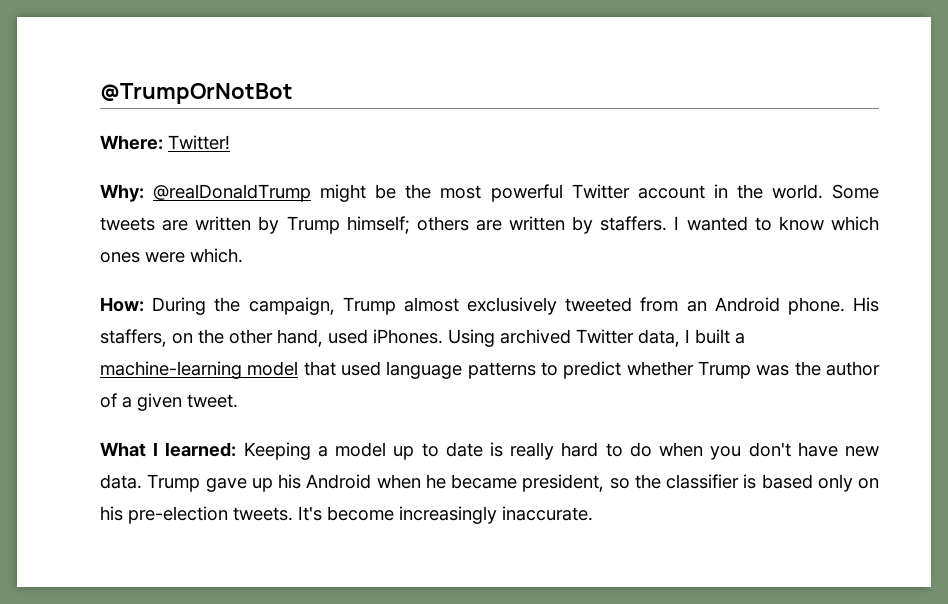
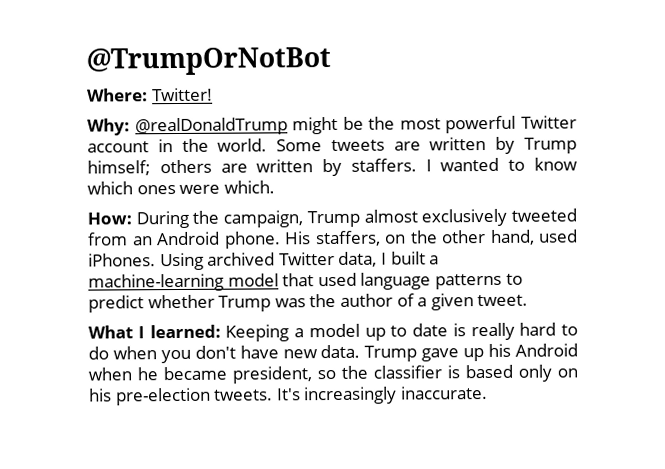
- It's become increasingly inaccurate.
+ It's increasingly inaccurate.

